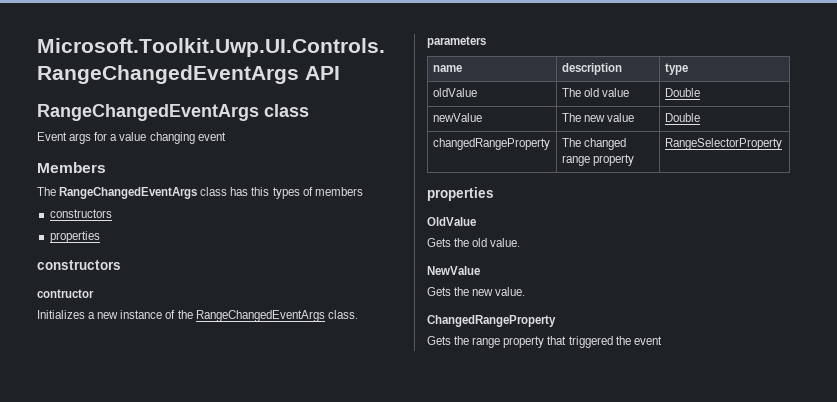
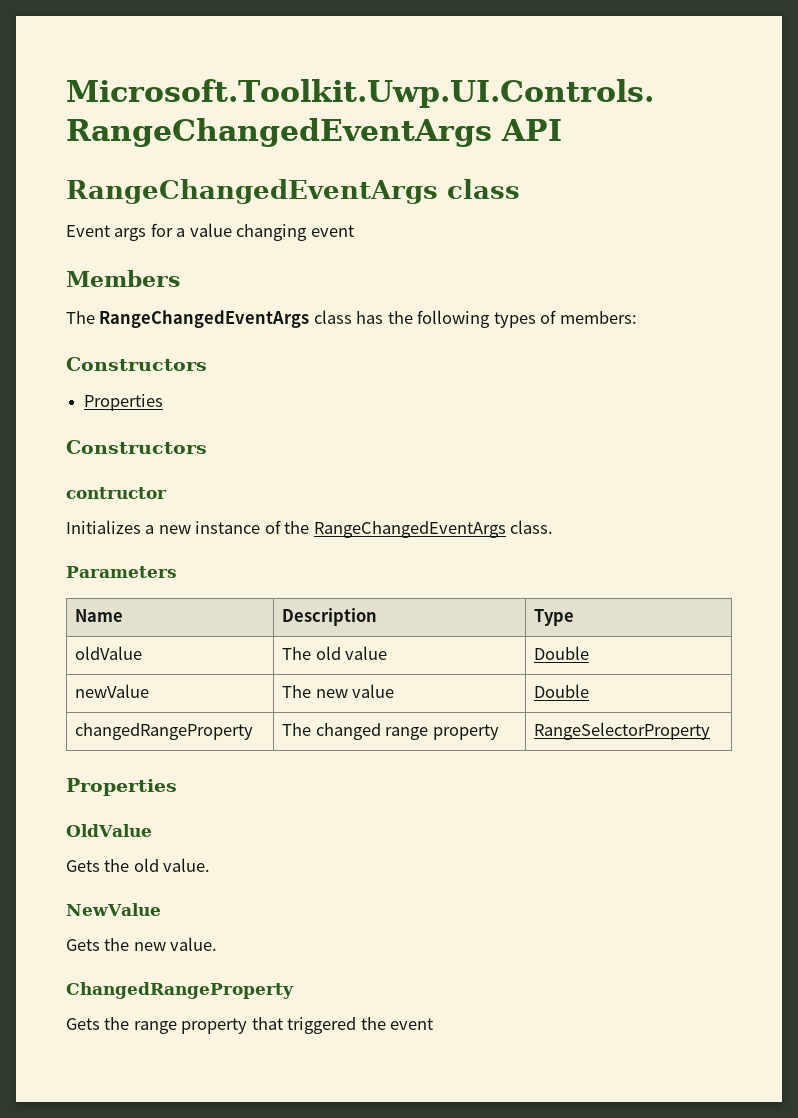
- The RangeChangedEventArgs class has this types of members
- constructors
- properties
- constructors
+ The RangeChangedEventArgs class has the following types of members:
+ Constructors
+ Properties
+ Constructors
- parameters
- name | description | type
+ Parameters
+ Name | Description | Type
  changedRangeProperty | The changed range property | RangeSelectorProperty
- properties
+ Properties

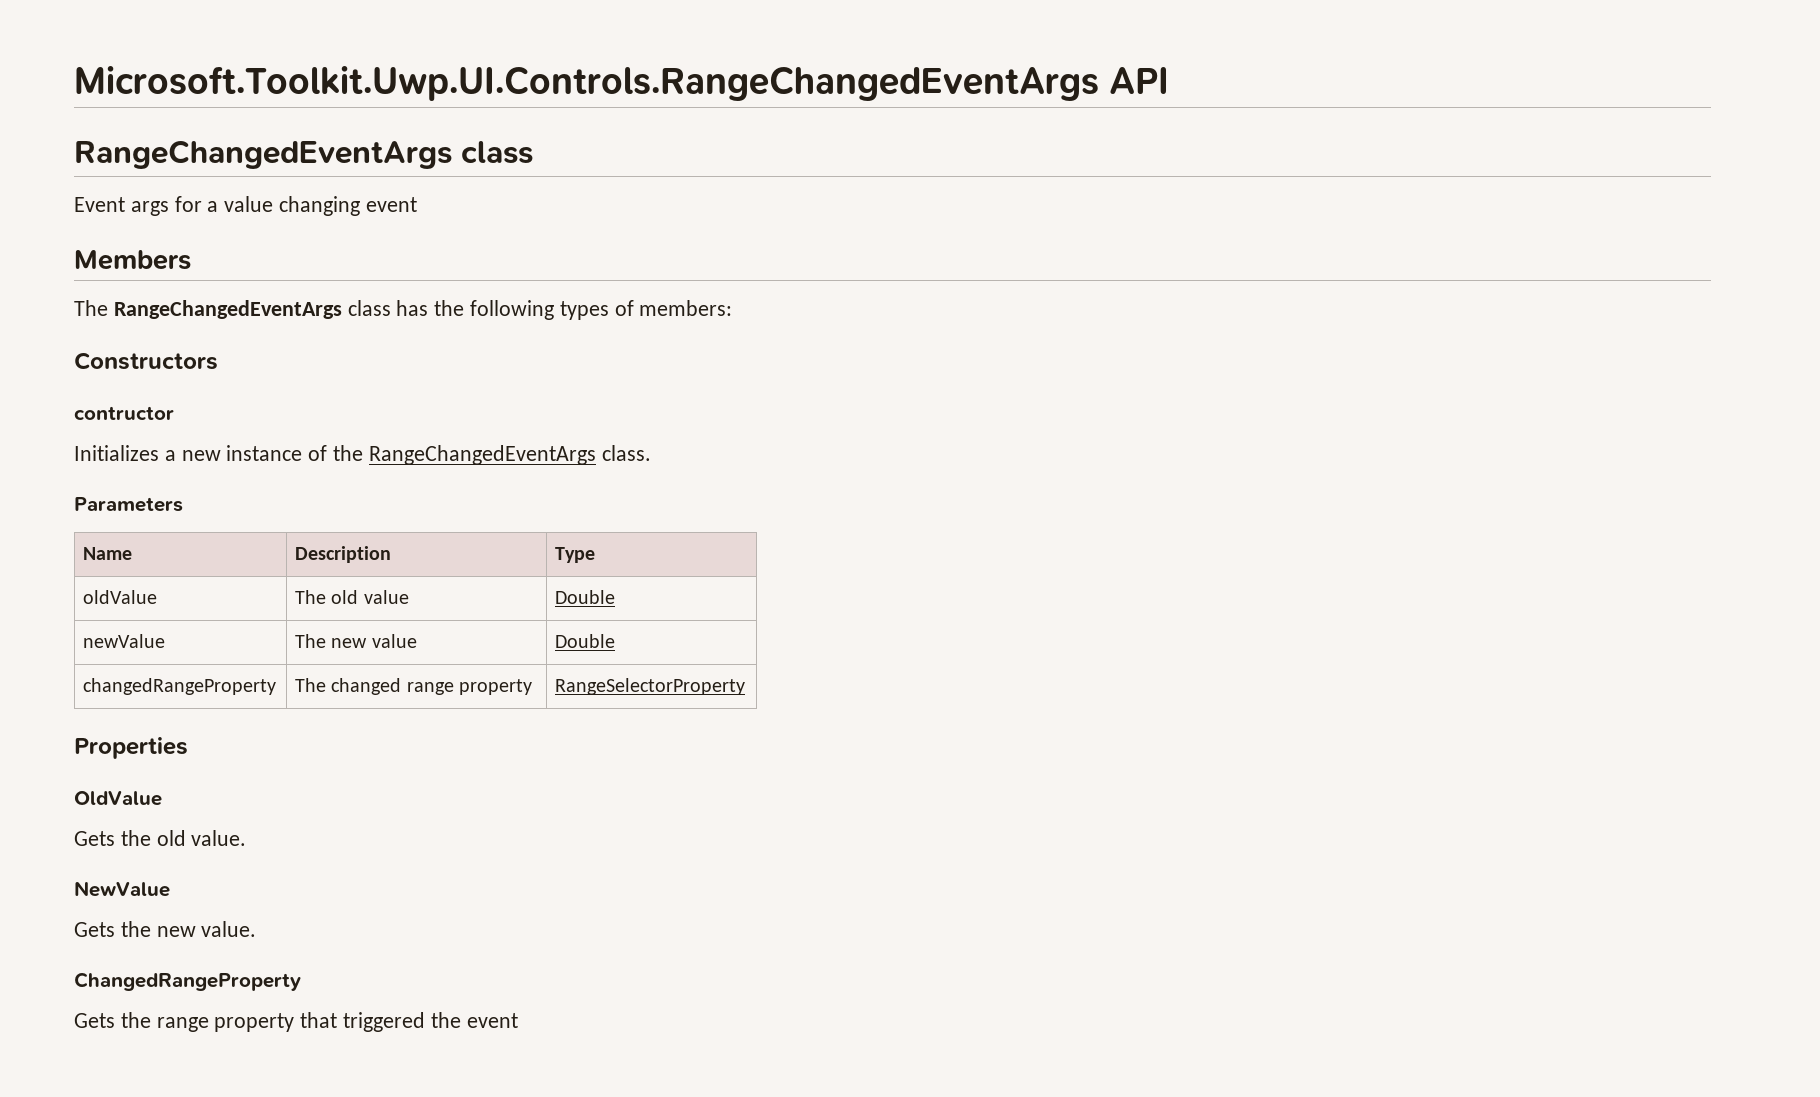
  The RangeChangedEventArgs class has the following types of members:
- Constructors
- Properties

